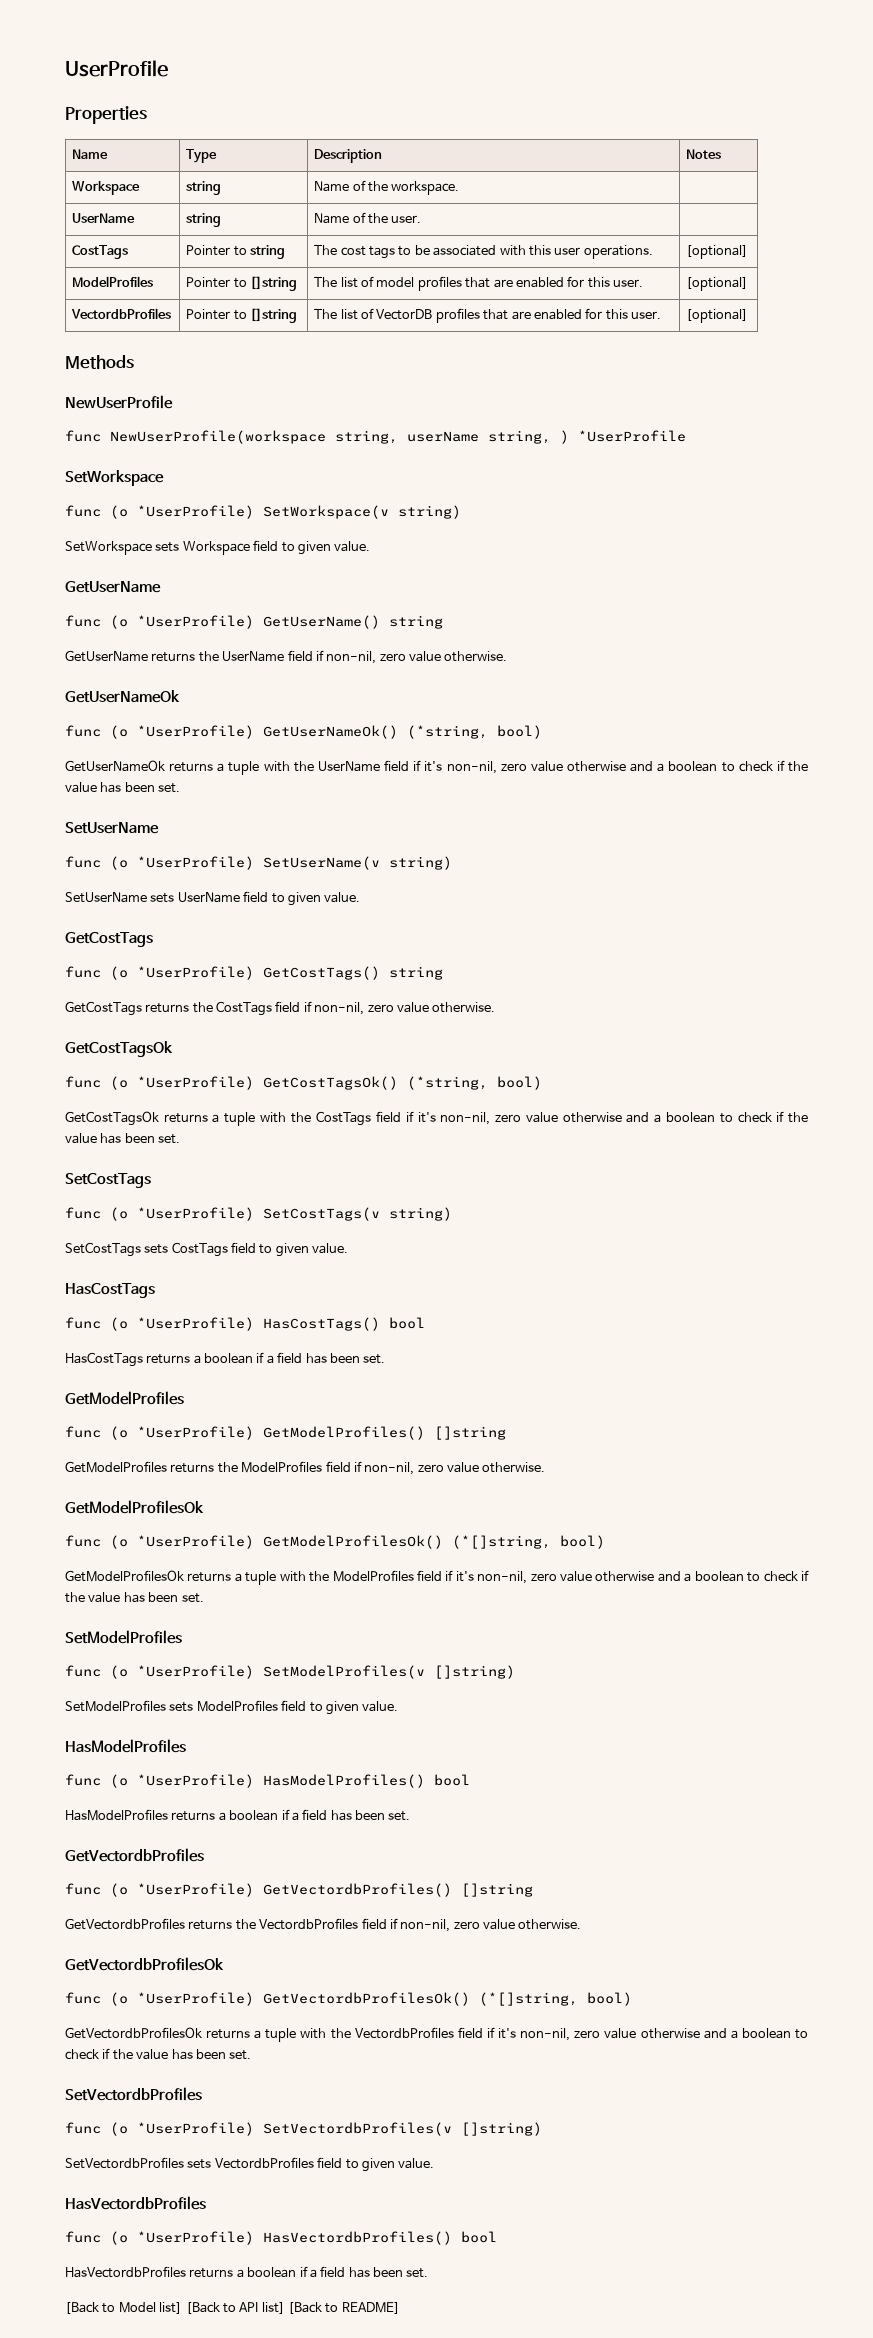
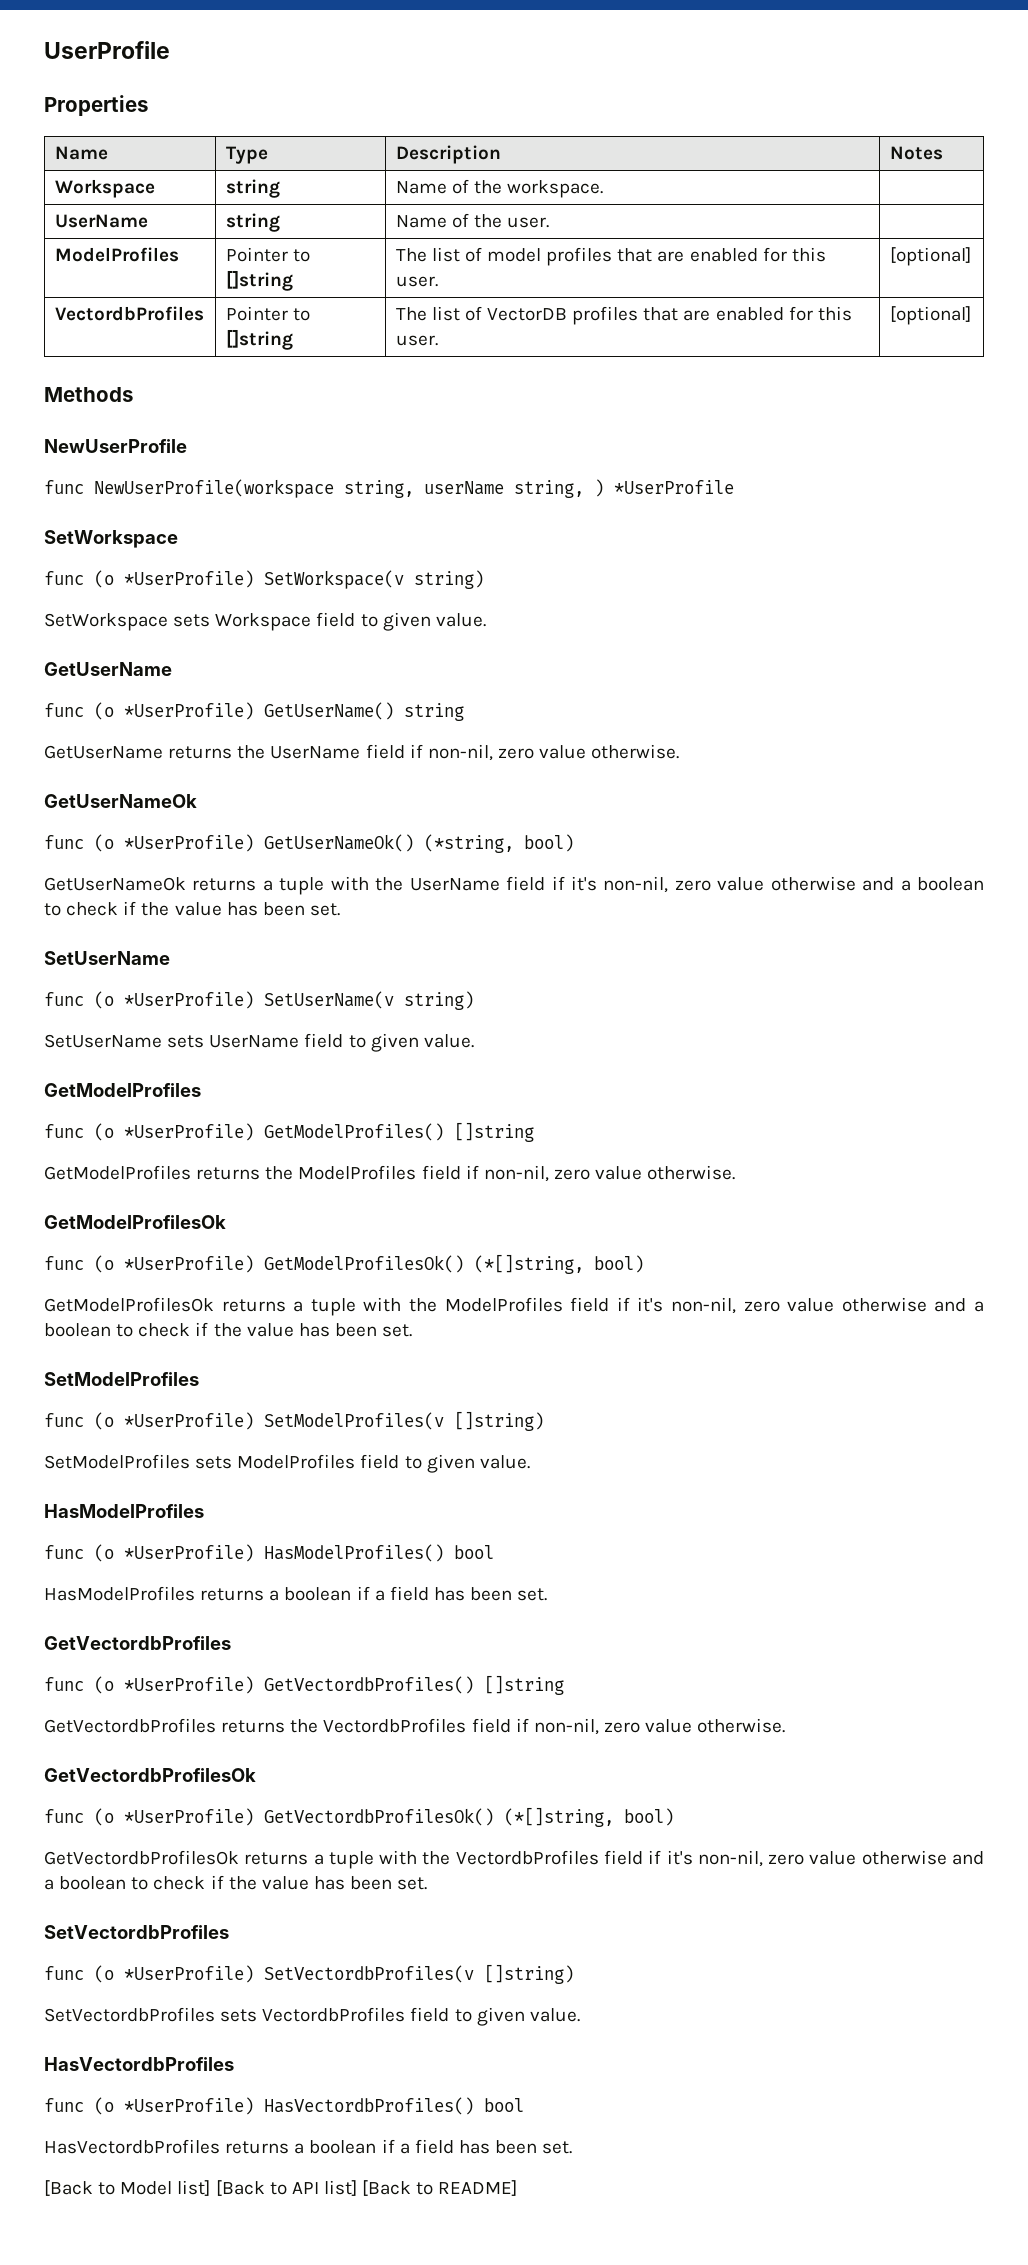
- CostTags | Pointer to string | The cost tags to be associated with this user operations. | [optional]
  SetUserName sets UserName field to given value.
- GetCostTags
- func (o *UserProfile) GetCostTags() string
- GetCostTags returns the CostTags field if non-nil, zero value otherwise.
- GetCostTagsOk
- func (o *UserProfile) GetCostTagsOk() (*string, bool)
- GetCostTagsOk returns a tuple with the CostTags field if it's non-nil, zero value otherwise and a boolean to check if the value has been set.
- SetCostTags
- func (o *UserProfile) SetCostTags(v string)
- SetCostTags sets CostTags field to given value.
- HasCostTags
- func (o *UserProfile) HasCostTags() bool
- HasCostTags returns a boolean if a field has been set.

